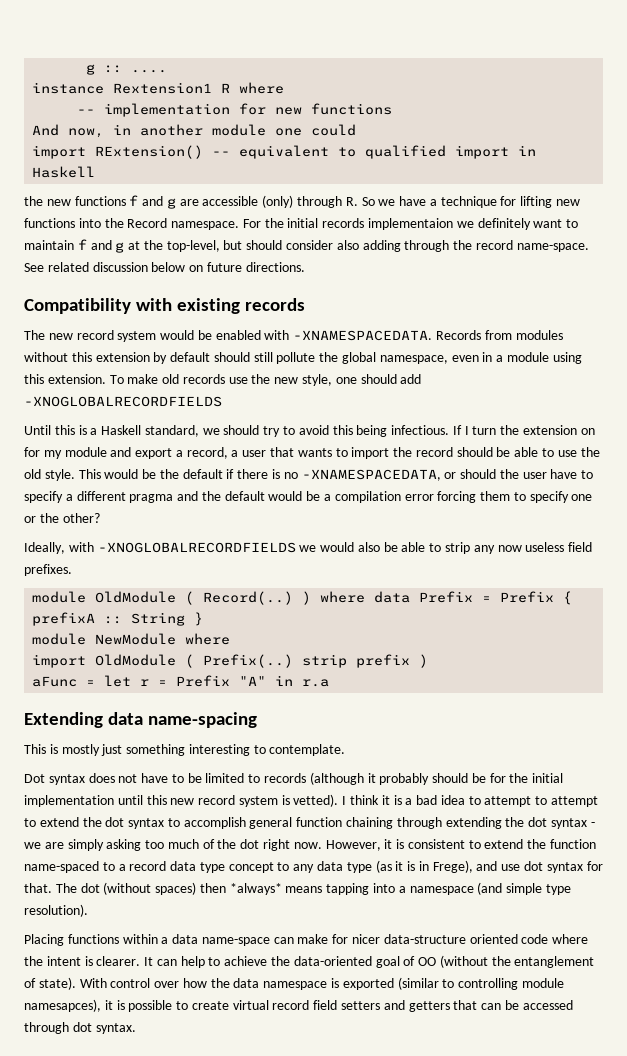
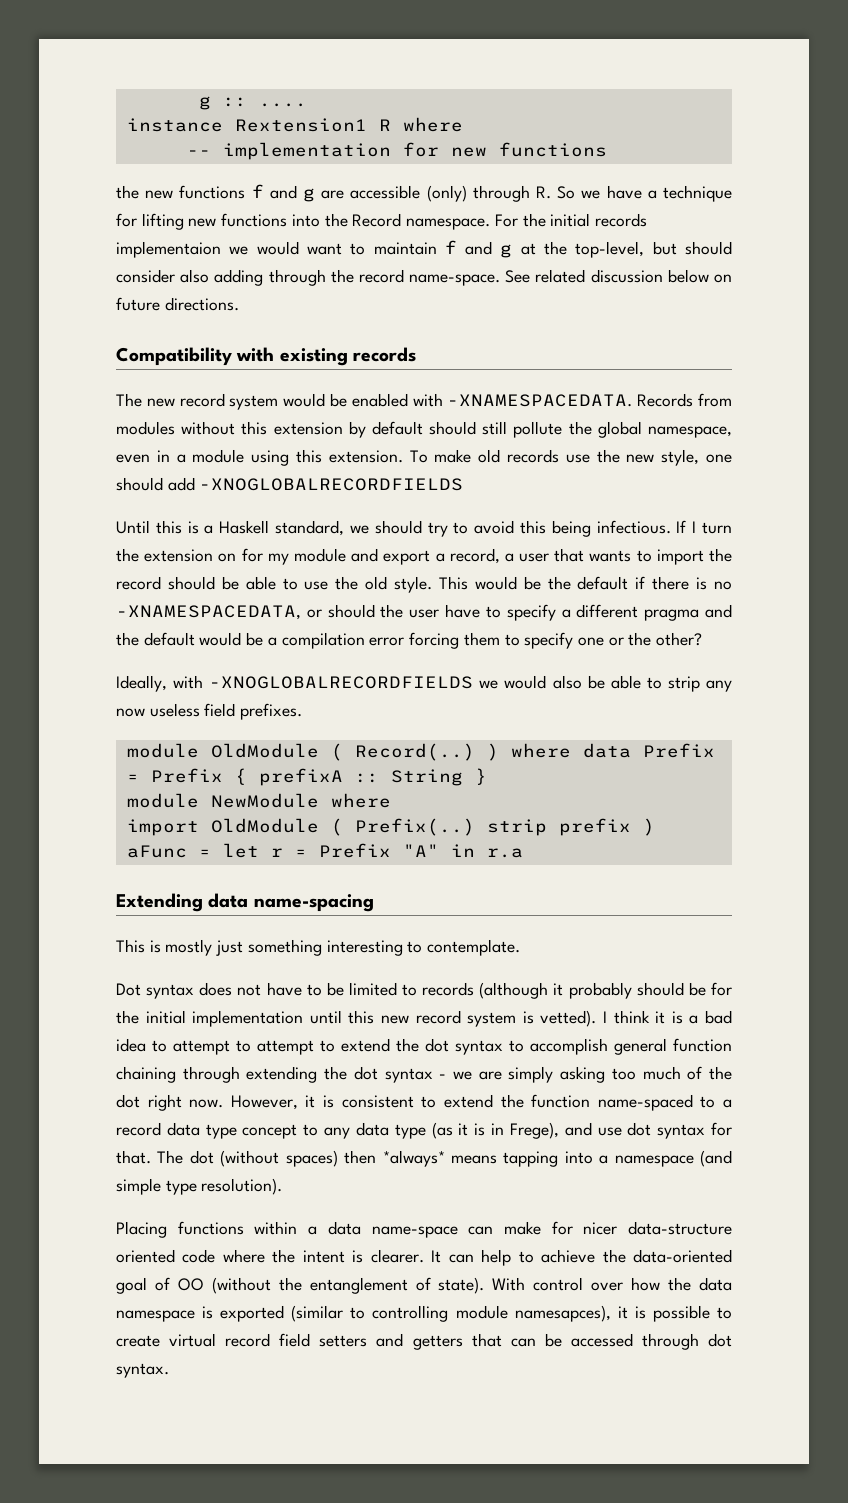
- And now, in another module one could
- import RExtension() -- equivalent to qualified import in Haskell
- For the initial records implementaion we definitely want to maintain f and g at the top-level, but should consider also adding through the record name-space.
+ For the initial records implementaion we would want to maintain f and g at the top-level, but should consider also adding through the record name-space.

